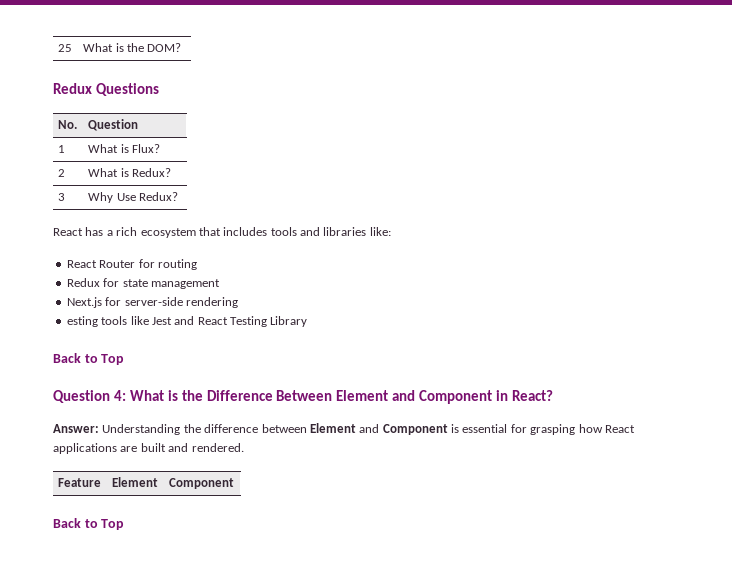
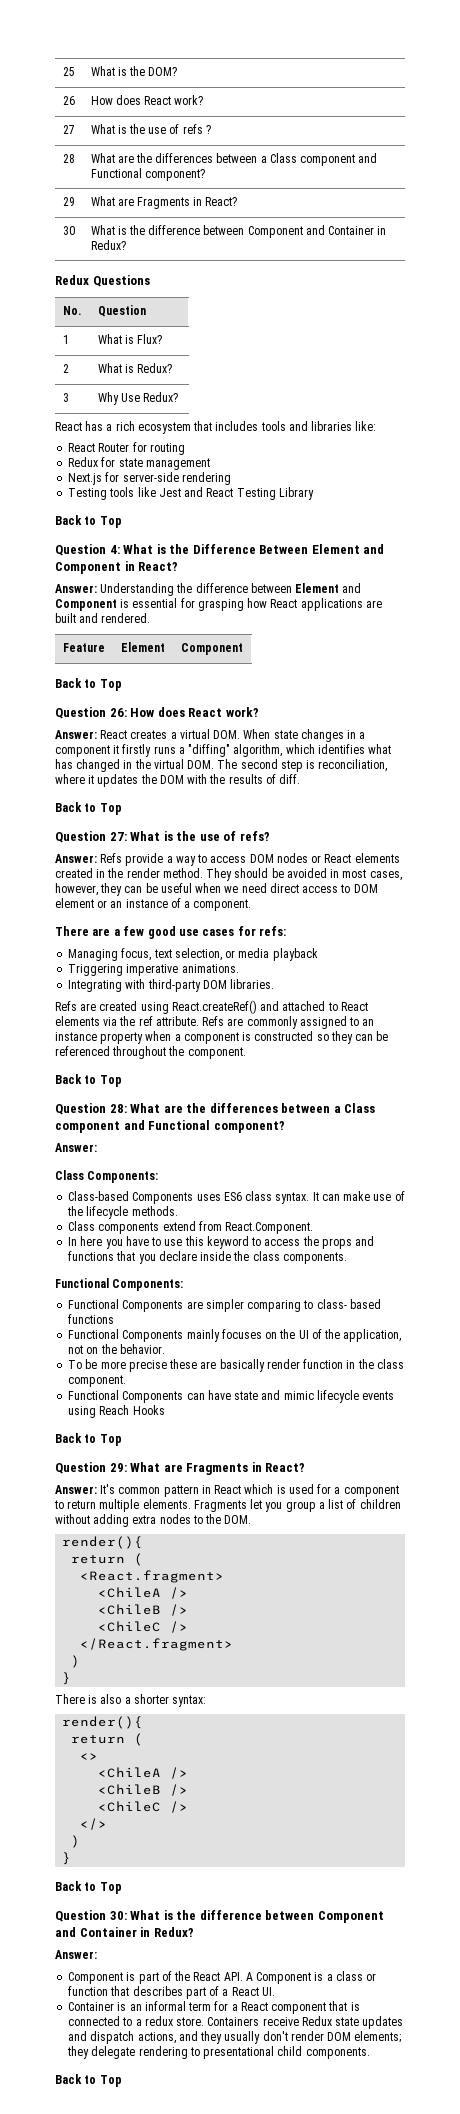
+ 26 | How does React work?
+ 27 | What is the use of refs ?
+ 28 | What are the differences between a Class component and Functional component?
+ 29 | What are Fragments in React?
+ 30 | What is the difference between Component and Container in Redux?
- esting tools like Jest and React Testing Library
+ Testing tools like Jest and React Testing Library
+ Question 26: How does React work?
+ Answer: React creates a virtual DOM. When state changes in a component it firstly runs a "diffing" algorithm, which identifies what has changed in the virtual DOM. The second step is reconciliation, where it updates the DOM with the results of diff.
+ Back to Top
+ Question 27: What is the use of refs?
+ Answer: Refs provide a way to access DOM nodes or React elements created in the render method. They should be avoided in most cases, however, they can be useful when we need direct access to DOM element or an instance of a component.
+ There are a few good use cases for refs:
+ Managing focus, text selection, or media playback
+ Triggering imperative animations.
+ Integrating with third-party DOM libraries.
+ Refs are created using React.createRef() and attached to React elements via the ref attribute. Refs are commonly assigned to an instance property when a component is constructed so they can be referenced throughout the component.
+ Back to Top
+ Question 28: What are the differences between a Class component and Functional component?
+ Answer:
+ Class Components:
+ Class-based Components uses ES6 class syntax. It can make use of the lifecycle methods.
+ Class components extend from React.Component.
+ In here you have to use this keyword to access the props and functions that you declare inside the class components.
+ Functional Components:
+ Functional Components are simpler comparing to class- based functions
+ Functional Components mainly focuses on the UI of the application, not on the behavior.
+ To be more precise these are basically render function in the class component.
+ Functional Components can have state and mimic lifecycle events using Reach Hooks
+ Back to Top
+ Question 29: What are Fragments in React?
+ Answer: It's common pattern in React which is used for a component to return multiple elements. Fragments let you group a list of children without adding extra nodes to the DOM.
+ render(){
+ return (
+ <React.fragment>
+ <ChileA />
+ <ChileB />
+ <ChileC />
+ </React.fragment>
+ )
+ }
+ There is also a shorter syntax:
+ render(){
+ return (
+ <>
+ <ChileA />
+ <ChileB />
+ <ChileC />
+ </>
+ )
+ }
+ Back to Top
+ Question 30: What is the difference between Component and Container in Redux?
+ Answer:
+ Component is part of the React API. A Component is a class or function that describes part of a React UI.
+ Container is an informal term for a React component that is connected to a redux store. Containers receive Redux state updates and dispatch actions, and they usually don't render DOM elements; they delegate rendering to presentational child components.
+ Back to Top

